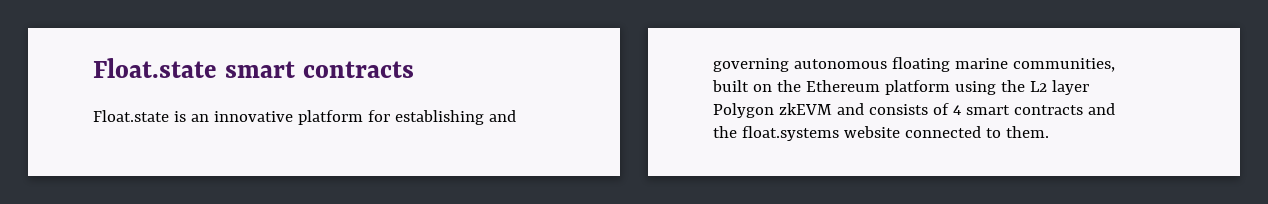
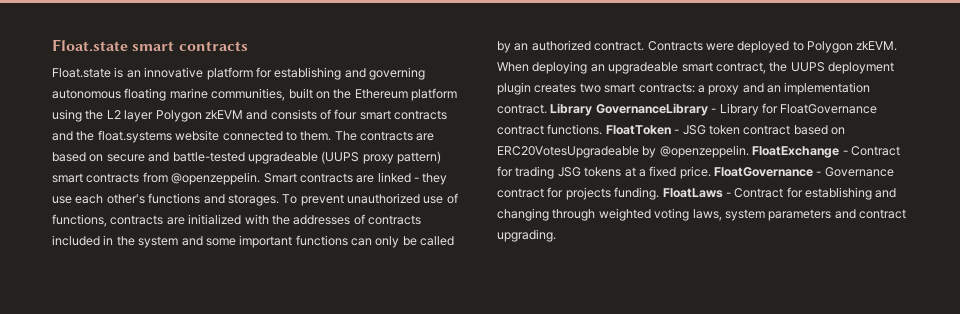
- Float.state is an innovative platform for establishing and governing autonomous floating marine communities, built on the Ethereum platform using the L2 layer Polygon zkEVM and consists of 4 smart contracts and the float.systems website connected to them.
+ Float.state is an innovative platform for establishing and governing autonomous floating marine communities, built on the Ethereum platform using the L2 layer Polygon zkEVM and consists of four smart contracts and the float.systems website connected to them.
+ The contracts are based on secure and battle-tested upgradeable (UUPS proxy pattern) smart contracts from @openzeppelin. Smart contracts are linked - they use each other's functions and storages. To prevent unauthorized use of functions, contracts are initialized with the addresses of contracts included in the system and some important functions can only be called by an authorized contract. Contracts were deployed to Polygon zkEVM. When deploying an upgradeable smart contract, the UUPS deployment plugin creates two smart contracts: a proxy and an implementation contract. Library GovernanceLibrary - Library for FloatGovernance contract functions. FloatToken - JSG token contract based on ERC20VotesUpgradeable by @openzeppelin. FloatExchange - Contract for trading JSG tokens at a fixed price. FloatGovernance - Governance contract for projects funding. FloatLaws - Contract for establishing and changing through weighted voting laws, system parameters and contract upgrading.

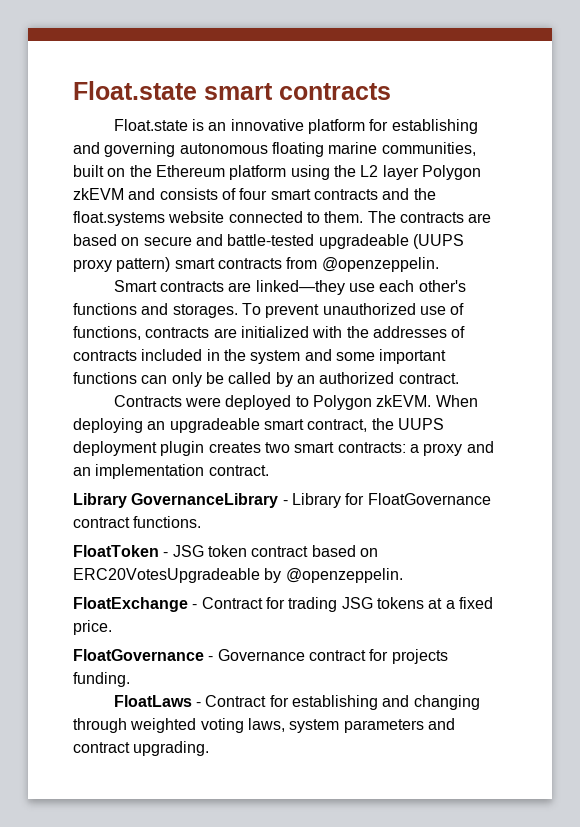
- The contracts are based on secure and battle-tested upgradeable (UUPS proxy pattern) smart contracts from @openzeppelin. Smart contracts are linked - they use each other's functions and storages.
+ The contracts are based on secure and battle-tested upgradeable (UUPS proxy pattern) smart contracts from @openzeppelin.
+ Smart contracts are linked—they use each other's functions and storages.
- To prevent unauthorized use of functions, contracts are initialized with the addresses of contracts included in the system and some important functions can only be called by an authorized contract. Contracts were deployed to Polygon zkEVM.
+ To prevent unauthorized use of functions, contracts are initialized with the addresses of contracts included in the system and some important functions can only be called by an authorized contract.
+ Contracts were deployed to Polygon zkEVM.
- a proxy and an implementation contract. Library GovernanceLibrary - Library for FloatGovernance contract functions. FloatToken - JSG token contract based on ERC20VotesUpgradeable by @openzeppelin. FloatExchange - Contract for trading JSG tokens at a fixed price. FloatGovernance - Governance contract for projects funding. FloatLaws - Contract for establishing and changing through weighted voting laws, system parameters and contract upgrading.
+ a proxy and an implementation contract.
+ Library GovernanceLibrary - Library for FloatGovernance contract functions.
+ FloatToken - JSG token contract based on ERC20VotesUpgradeable by @openzeppelin.
+ FloatExchange - Contract for trading JSG tokens at a fixed price.
+ FloatGovernance - Governance contract for projects funding.
+ FloatLaws - Contract for establishing and changing through weighted voting laws, system parameters and contract upgrading.

